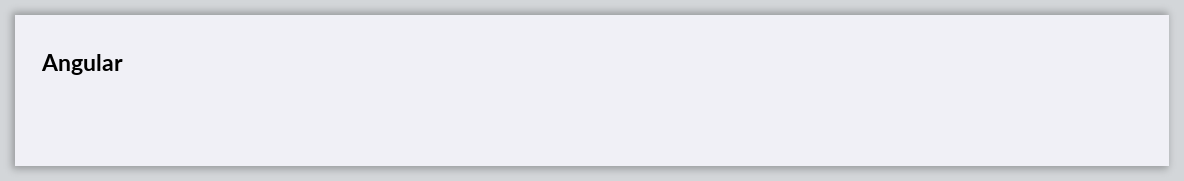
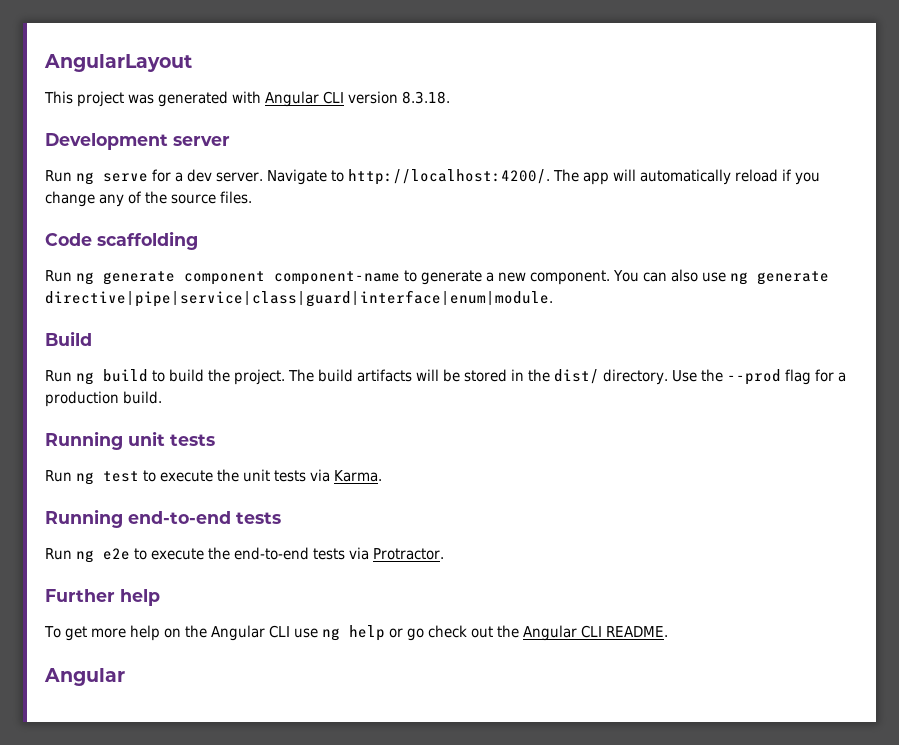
+ AngularLayout
+ This project was generated with Angular CLI version 8.3.18.
+ Development server
+ Run ng serve for a dev server. Navigate to http://localhost:4200/. The app will automatically reload if you change any of the source files.
+ Code scaffolding
+ Run ng generate component component-name to generate a new component. You can also use ng generate directive|pipe|service|class|guard|interface|enum|module.
+ Build
+ Run ng build to build the project. The build artifacts will be stored in the dist/ directory. Use the --prod flag for a production build.
+ Running unit tests
+ Run ng test to execute the unit tests via Karma.
+ Running end-to-end tests
+ Run ng e2e to execute the end-to-end tests via Protractor.
+ Further help
+ To get more help on the Angular CLI use ng help or go check out the Angular CLI README.

